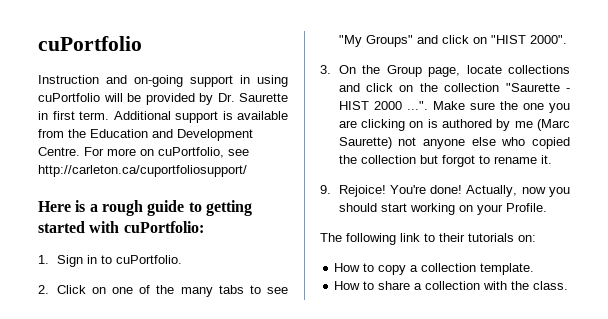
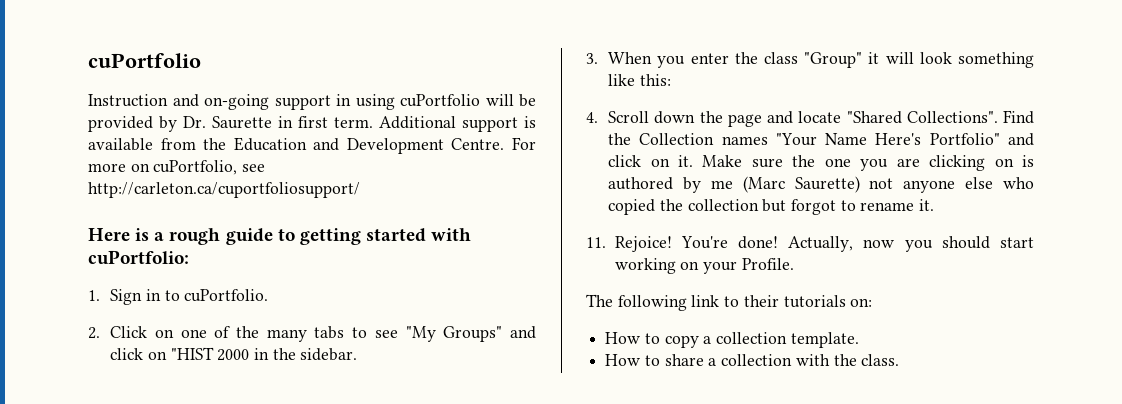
- 2. Click on one of the many tabs to see "My Groups" and click on "HIST 2000".
- 3. On the Group page, locate collections and click on the collection "Saurette - HIST 2000 ...". Make sure the one you are clicking on is authored by me (Marc Saurette) not anyone else who copied the collection but forgot to rename it.
+ 2. Click on one of the many tabs to see "My Groups" and click on "HIST 2000 in the sidebar.
+ 3. When you enter the class "Group" it will look something like this:
+ 4. Scroll down the page and locate "Shared Collections". Find the Collection names "Your Name Here's Portfolio" and click on it. Make sure the one you are clicking on is authored by me (Marc Saurette) not anyone else who copied the collection but forgot to rename it.
- 9. Rejoice!
+ 11. Rejoice!

